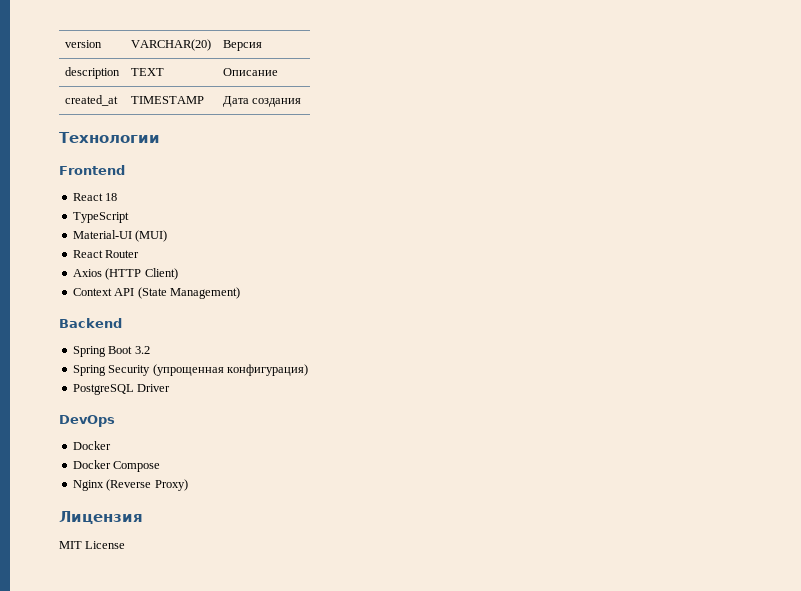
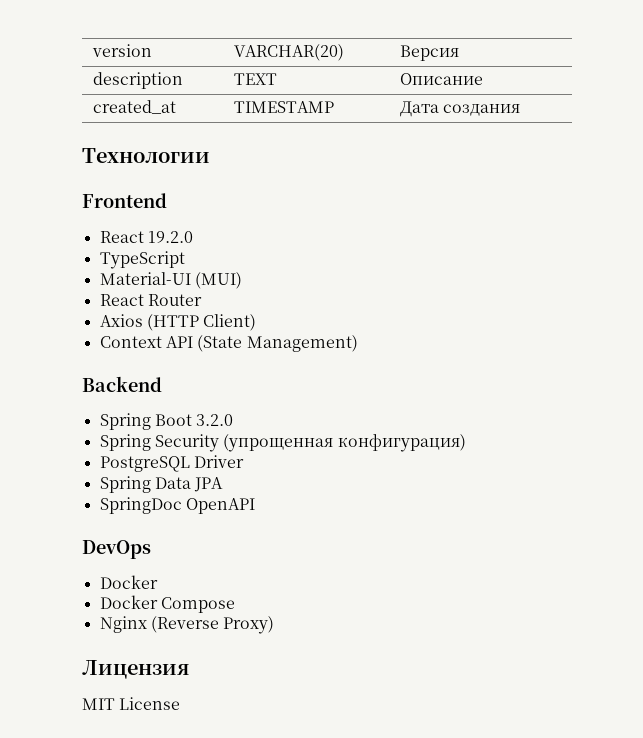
- React 18
+ React 19.2.0
- Spring Boot 3.2
+ Spring Boot 3.2.0
+ Spring Data JPA
+ SpringDoc OpenAPI

